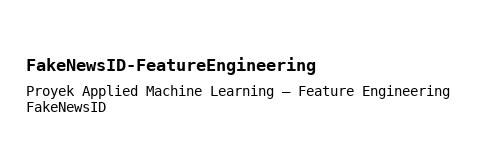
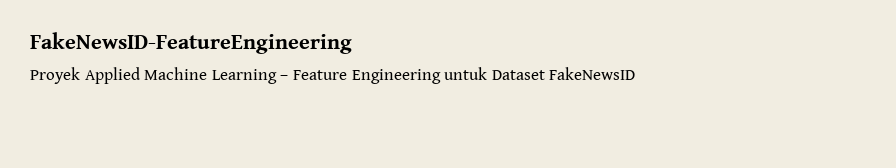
- Proyek Applied Machine Learning – Feature Engineering FakeNewsID
+ Proyek Applied Machine Learning – Feature Engineering untuk Dataset FakeNewsID

